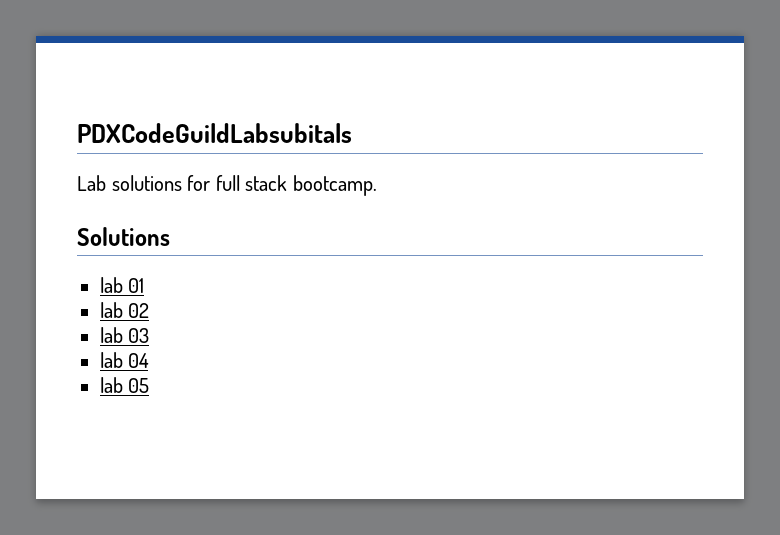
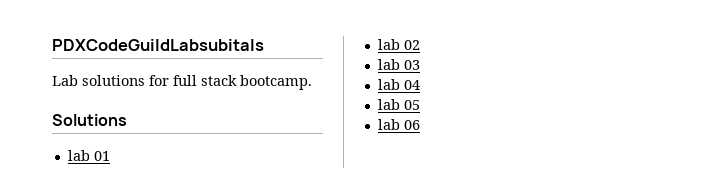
+ lab 06

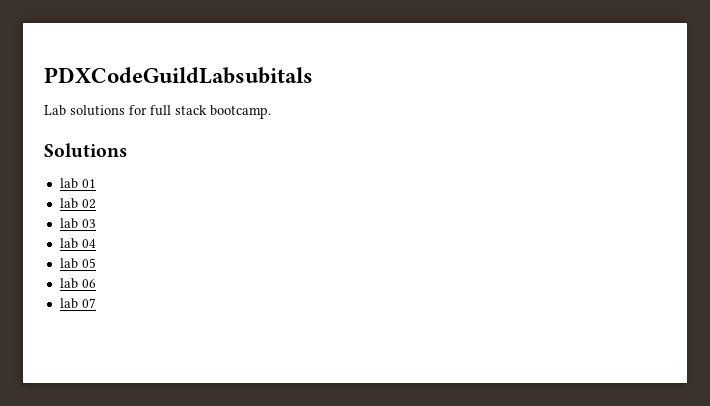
+ lab 07

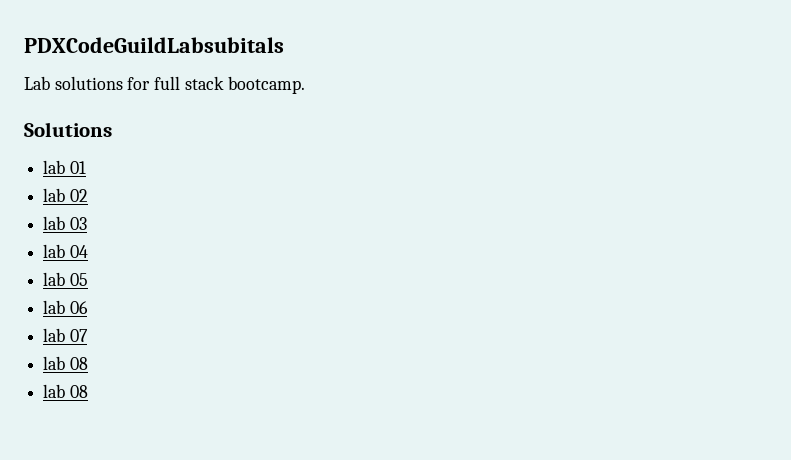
  lab 07
+ lab 08
+ lab 08

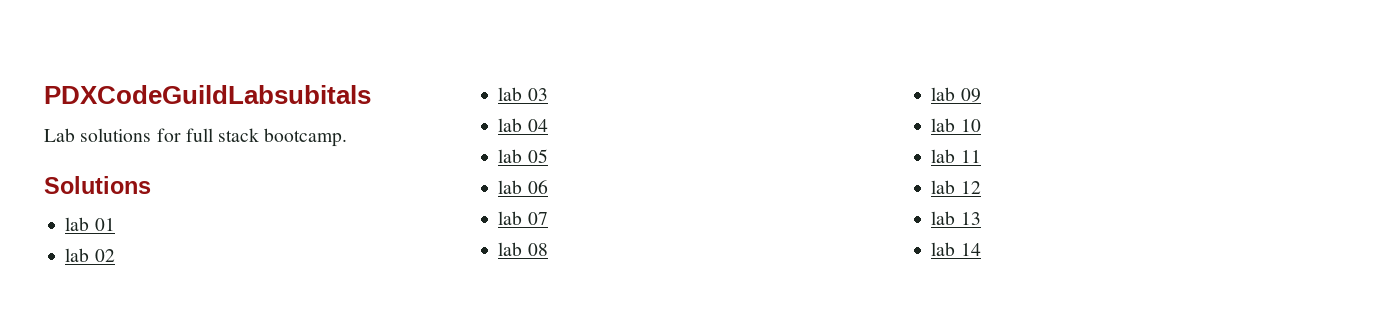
  lab 07
  lab 08
- lab 08
+ lab 09
+ lab 10
+ lab 11
+ lab 12
+ lab 13
+ lab 14

